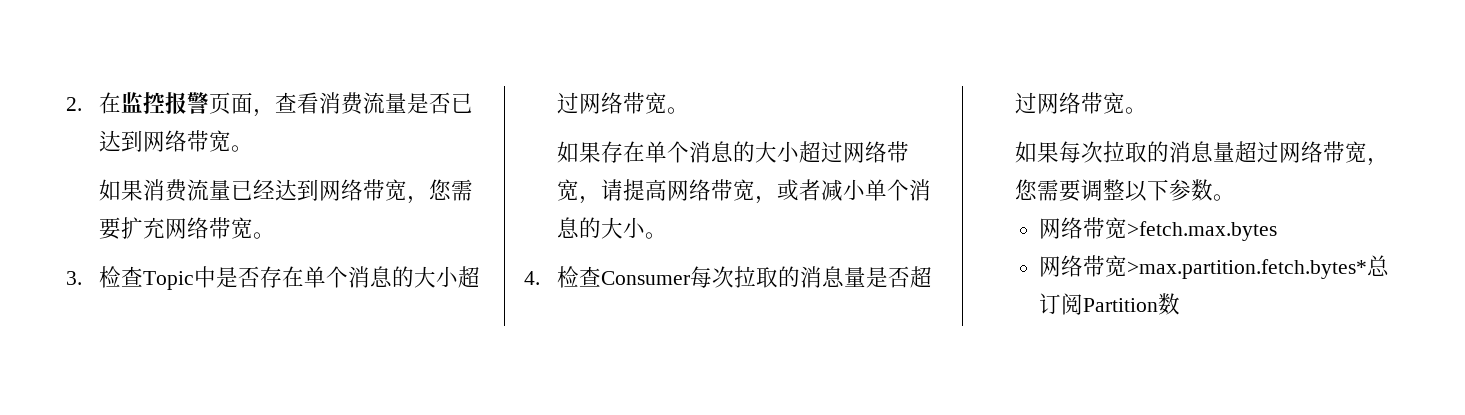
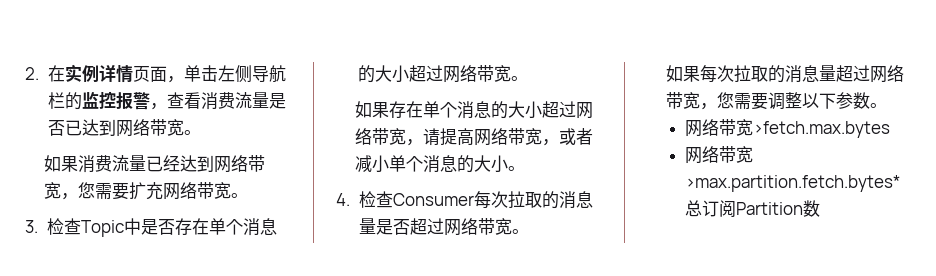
- 2.在监控报警页面，查看消费流量是否已达到网络带宽。
+ 2.在实例详情页面，单击左侧导航栏的监控报警，查看消费流量是否已达到网络带宽。

